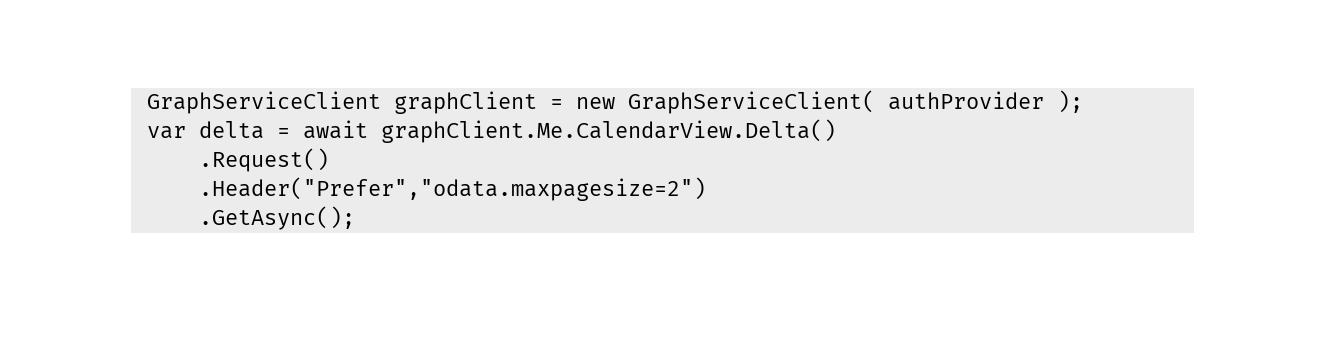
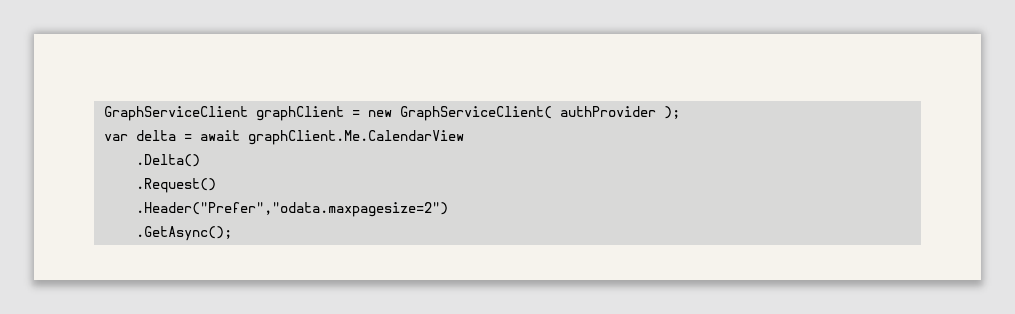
- var delta = await graphClient.Me.CalendarView.Delta()
+ var delta = await graphClient.Me.CalendarView
+ .Delta()

